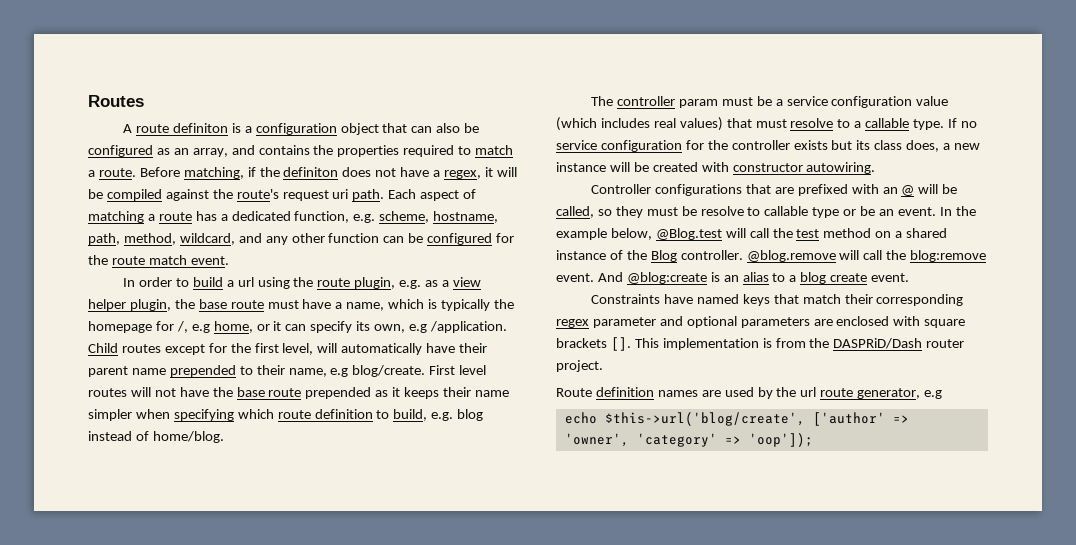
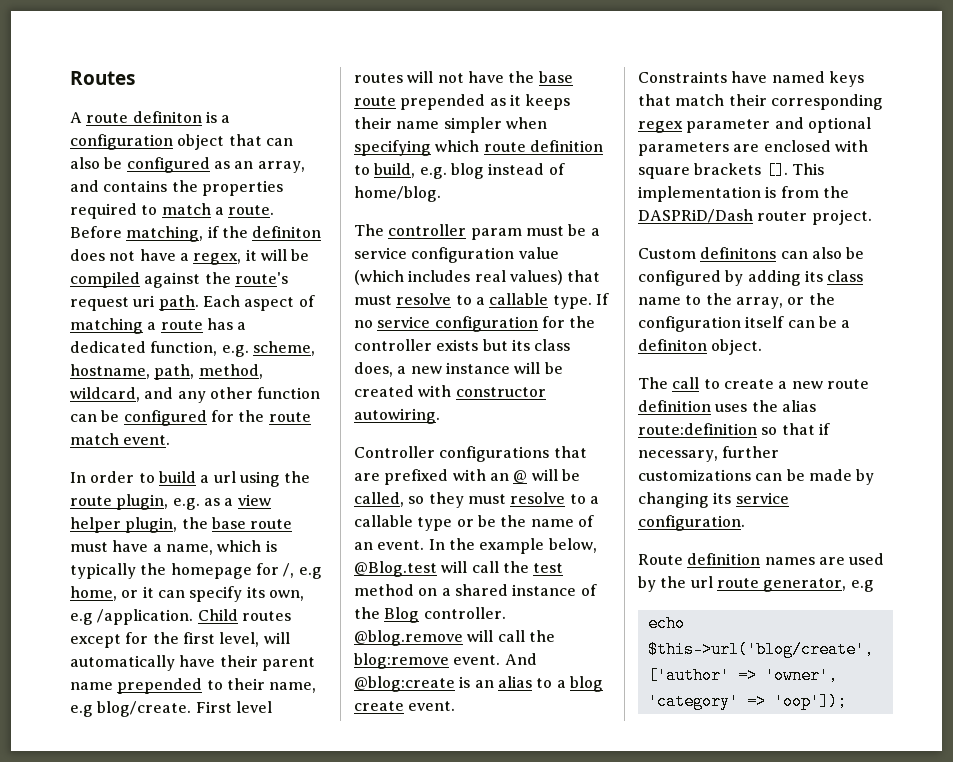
- Controller configurations that are prefixed with an @ will be called, so they must be resolve to callable type or be an event.
+ Controller configurations that are prefixed with an @ will be called, so they must resolve to a callable type or be the name of an event.
+ Custom definitons can also be configured by adding its class name to the array, or the configuration itself can be a definiton object.
+ The call to create a new route definition uses the alias route:definition so that if necessary, further customizations can be made by changing its service configuration.

